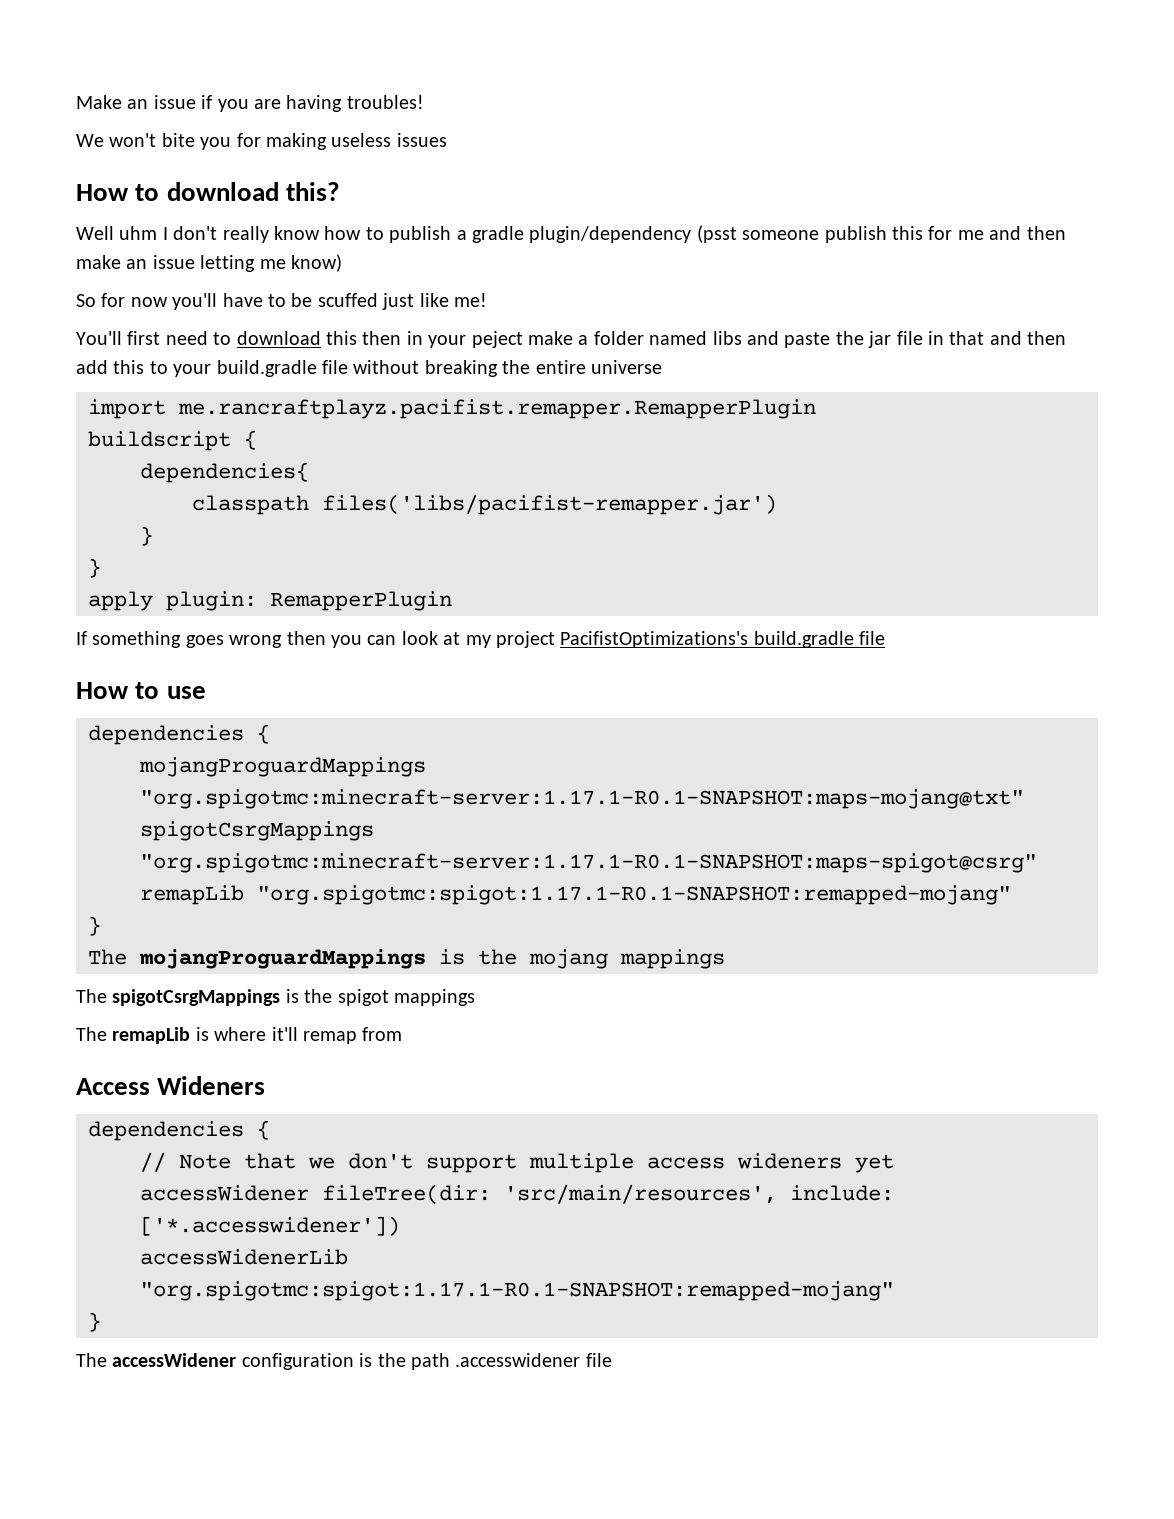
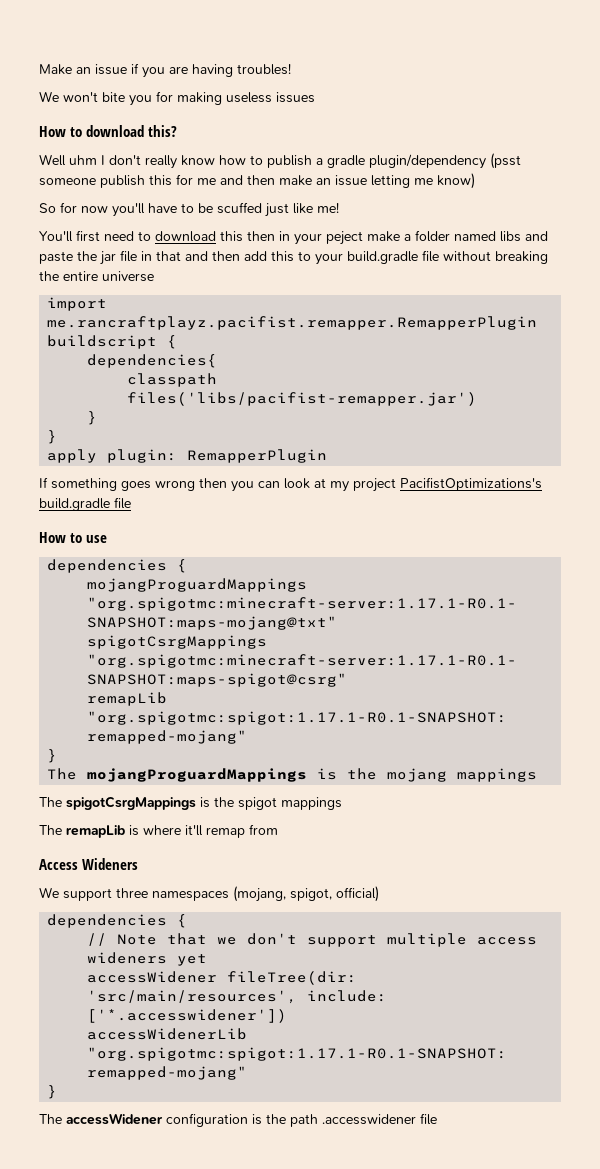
+ We support three namespaces (mojang, spigot, official)

